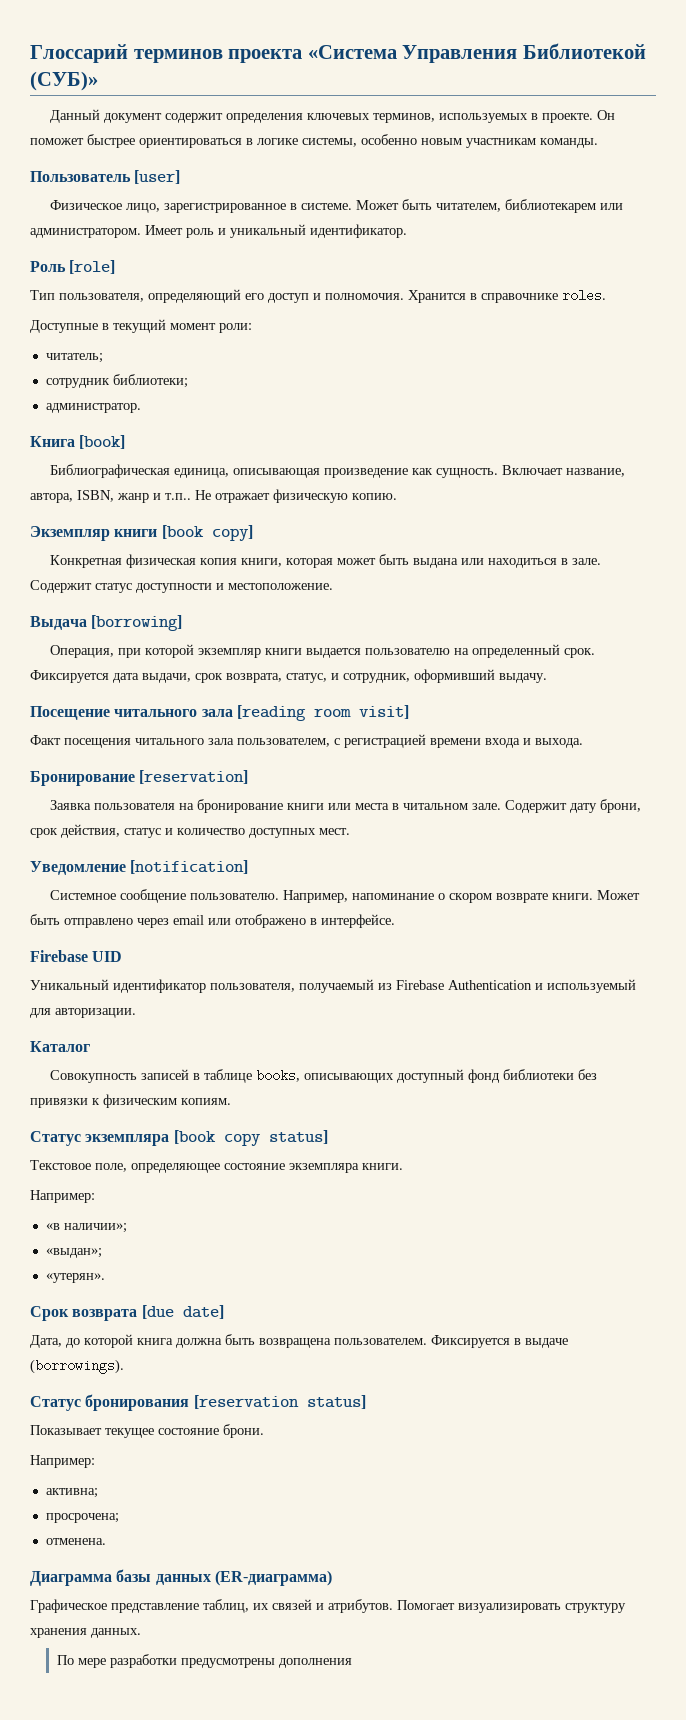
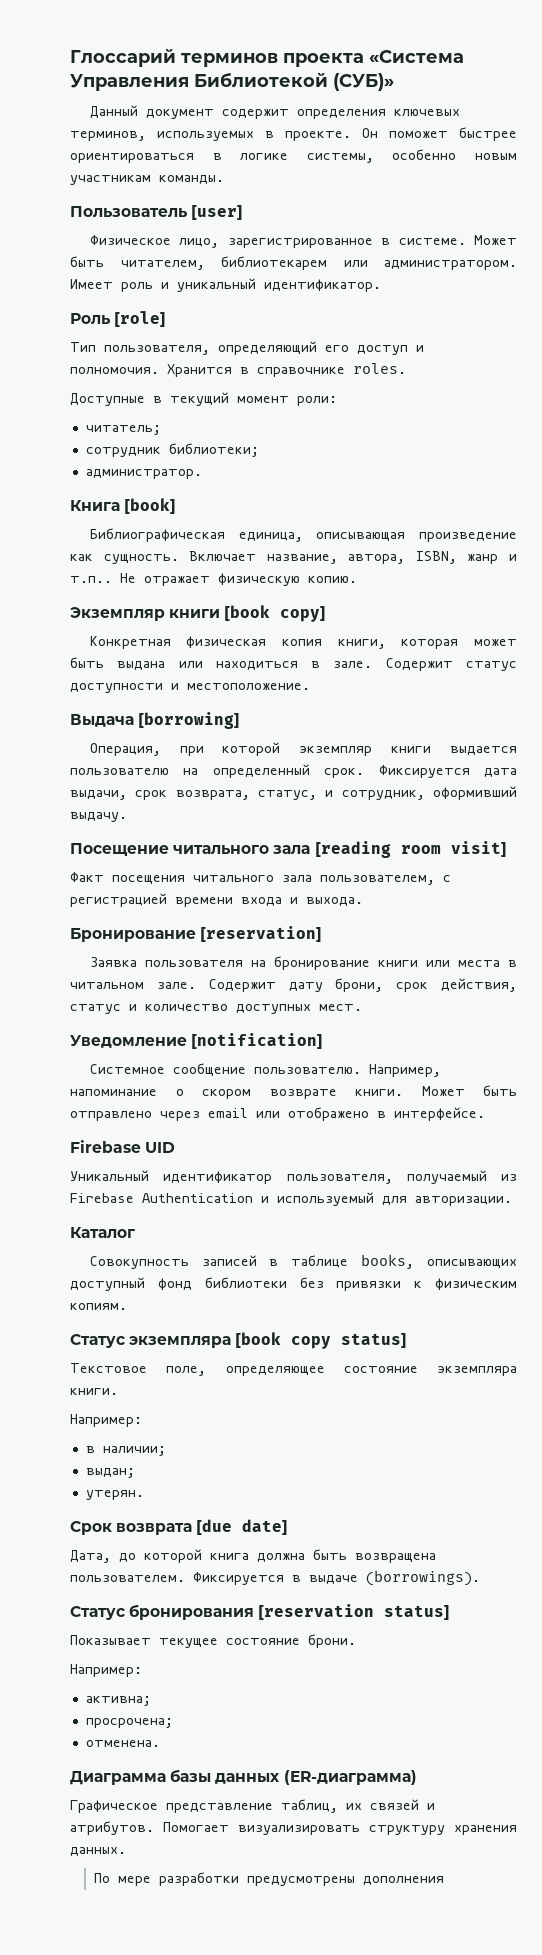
- «в наличии»;
- «выдан»;
- «утерян».
+ в наличии;
+ выдан;
+ утерян.

